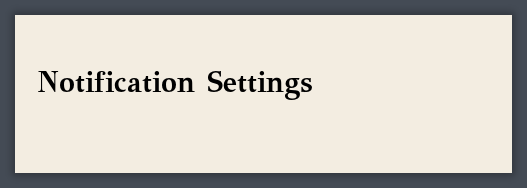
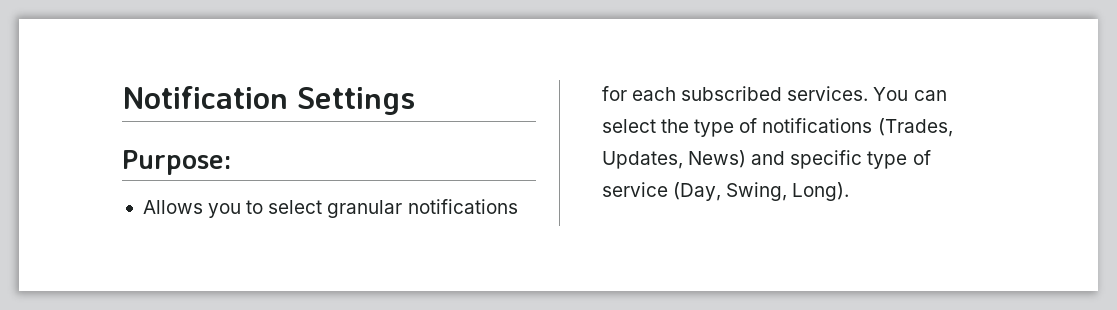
+ Purpose:
+ Allows you to select granular notifications for each subscribed services. You can select the type of notifications (Trades, Updates, News) and specific type of service (Day, Swing, Long).

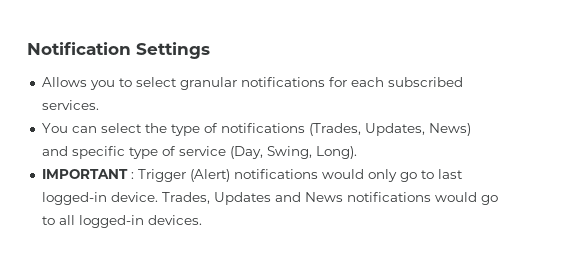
- Purpose:
- Allows you to select granular notifications for each subscribed services. You can select the type of notifications (Trades, Updates, News) and specific type of service (Day, Swing, Long).
+ Allows you to select granular notifications for each subscribed services.
+ You can select the type of notifications (Trades, Updates, News) and specific type of service (Day, Swing, Long).
+ IMPORTANT : Trigger (Alert) notifications would only go to last logged-in device. Trades, Updates and News notifications would go to all logged-in devices.

